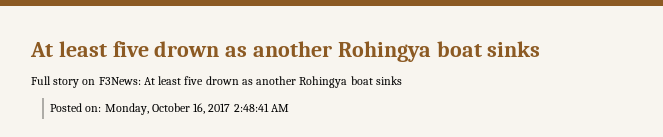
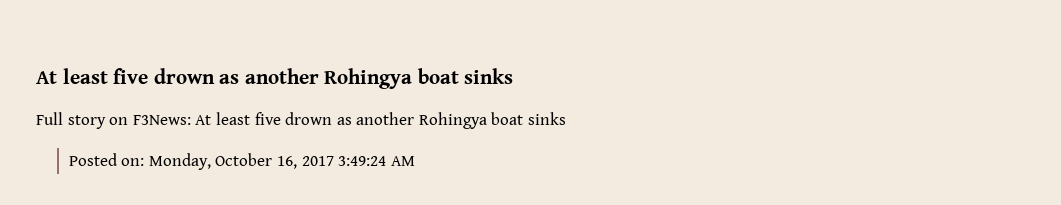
- Posted on: Monday, October 16, 2017 2:48:41 AM
+ Posted on: Monday, October 16, 2017 3:49:24 AM

